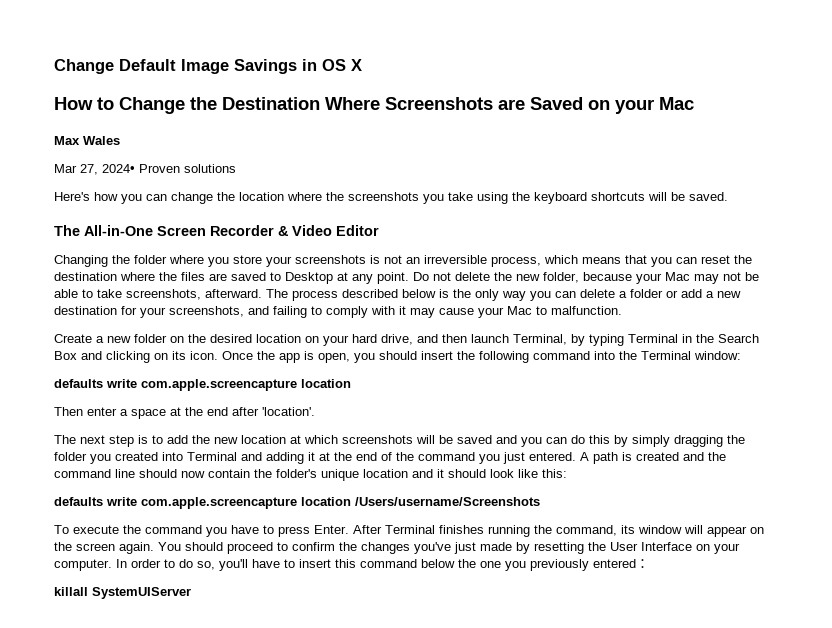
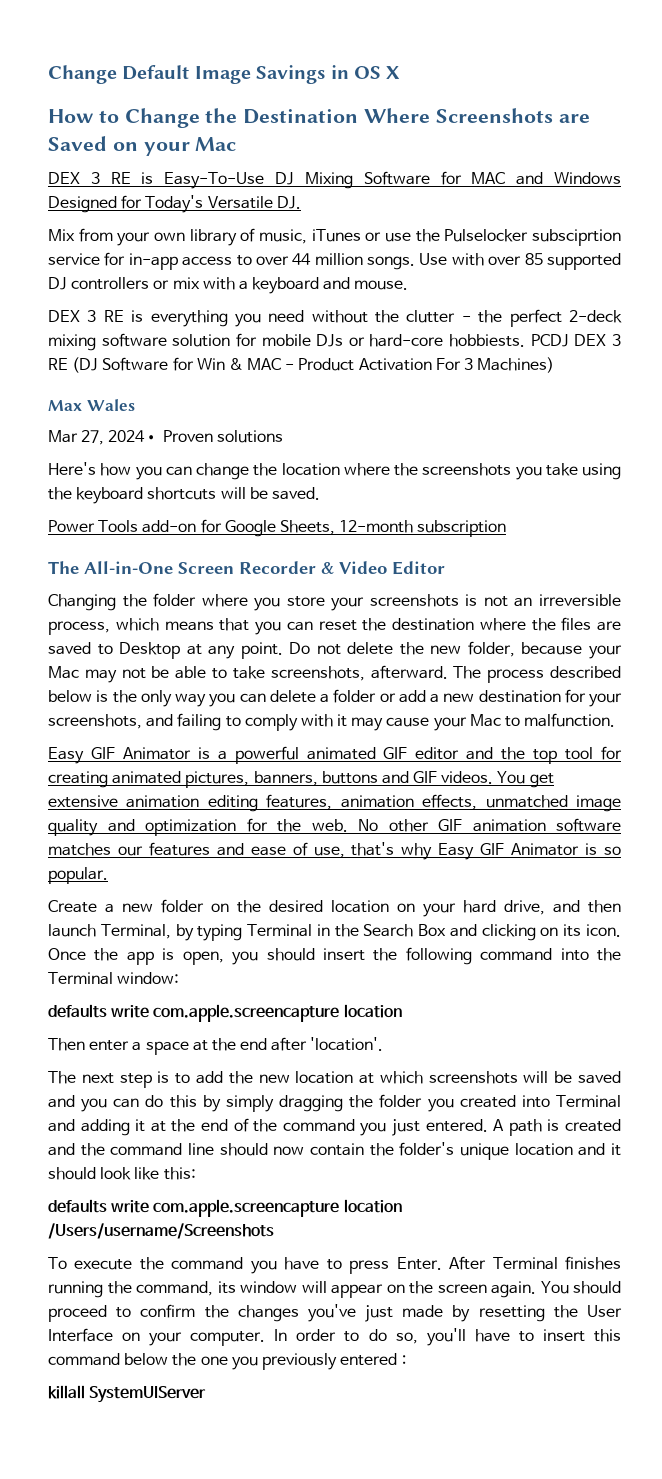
+ DEX 3 RE is Easy-To-Use DJ Mixing Software for MAC and Windows Designed for Today's Versatile DJ.
+ Mix from your own library of music, iTunes or use the Pulselocker subsciprtion service for in-app access to over 44 million songs. Use with over 85 supported DJ controllers or mix with a keyboard and mouse.
+ DEX 3 RE is everything you need without the clutter - the perfect 2-deck mixing software solution for mobile DJs or hard-core hobbiests. PCDJ DEX 3 RE (DJ Software for Win & MAC - Product Activation For 3 Machines)
+ Power Tools add-on for Google Sheets, 12-month subscription
+ Easy GIF Animator is a powerful animated GIF editor and the top tool for creating animated pictures, banners, buttons and GIF videos. You get extensive animation editing features, animation effects, unmatched image quality and optimization for the web. No other GIF animation software matches our features and ease of use, that's why Easy GIF Animator is so popular.

